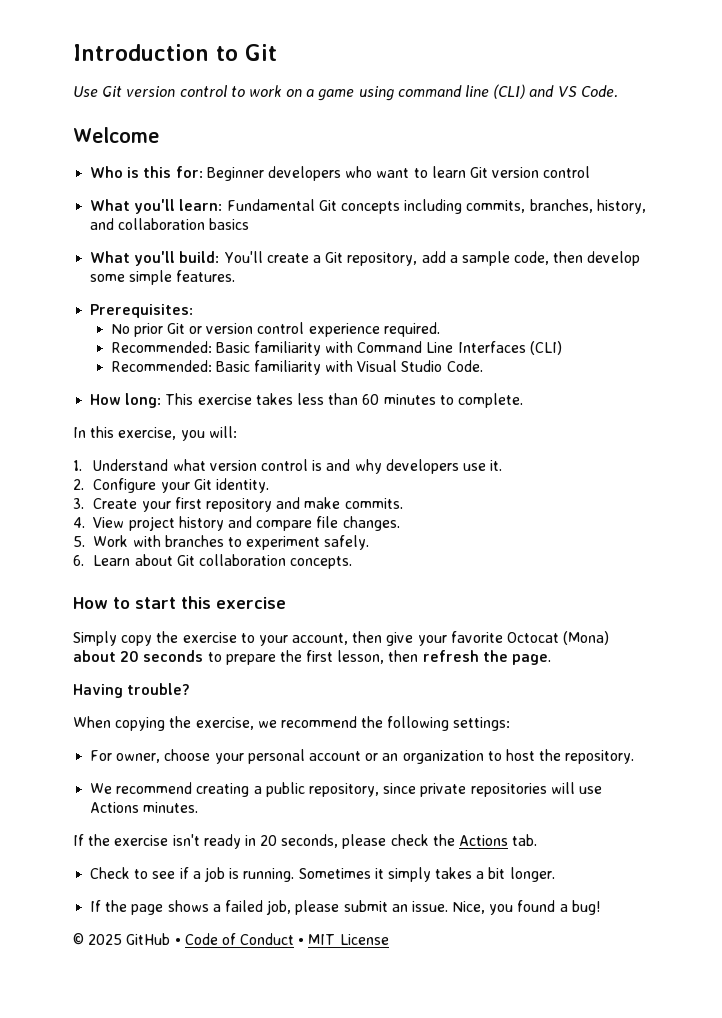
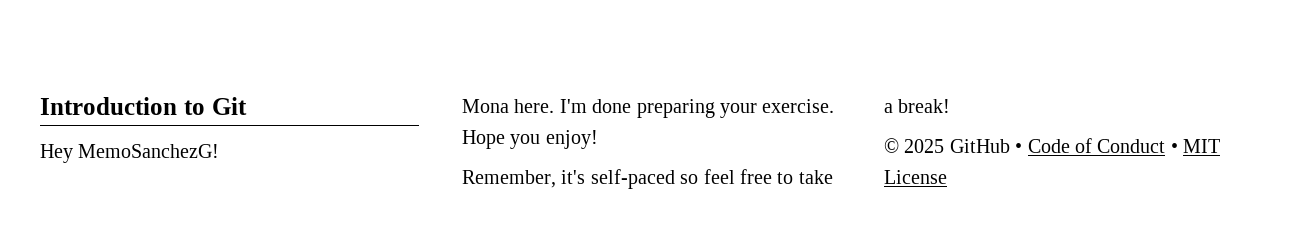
- Use Git version control to work on a game using command line (CLI) and VS Code.
- Welcome
- Who is this for: Beginner developers who want to learn Git version control
- What you'll learn: Fundamental Git concepts including commits, branches, history, and collaboration basics
- What you'll build: You'll create a Git repository, add a sample code, then develop some simple features.
- Prerequisites:
- No prior Git or version control experience required.
- Recommended: Basic familiarity with Command Line Interfaces (CLI)
- Recommended: Basic familiarity with Visual Studio Code.
- How long: This exercise takes less than 60 minutes to complete.
- In this exercise, you will:
- 1. Understand what version control is and why developers use it.
- 2. Configure your Git identity.
- 3. Create your first repository and make commits.
- 4. View project history and compare file changes.
- 5. Work with branches to experiment safely.
- 6. Learn about Git collaboration concepts.
- How to start this exercise
- Simply copy the exercise to your account, then give your favorite Octocat (Mona) about 20 seconds to prepare the first lesson, then refresh the page.
- Having trouble?
- When copying the exercise, we recommend the following settings:
- For owner, choose your personal account or an organization to host the repository.
- We recommend creating a public repository, since private repositories will use Actions minutes.
- If the exercise isn't ready in 20 seconds, please check the Actions tab.
- Check to see if a job is running. Sometimes it simply takes a bit longer.
- If the page shows a failed job, please submit an issue. Nice, you found a bug!
+ Hey MemoSanchezG!
+ Mona here. I'm done preparing your exercise. Hope you enjoy!
+ Remember, it's self-paced so feel free to take a break!

